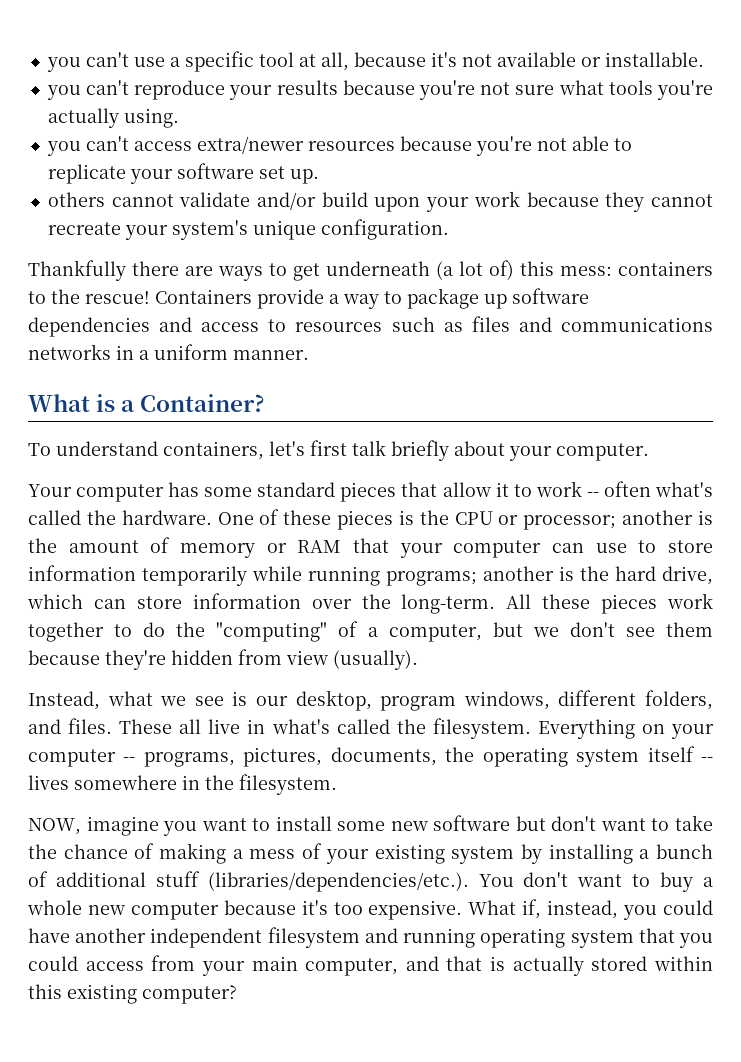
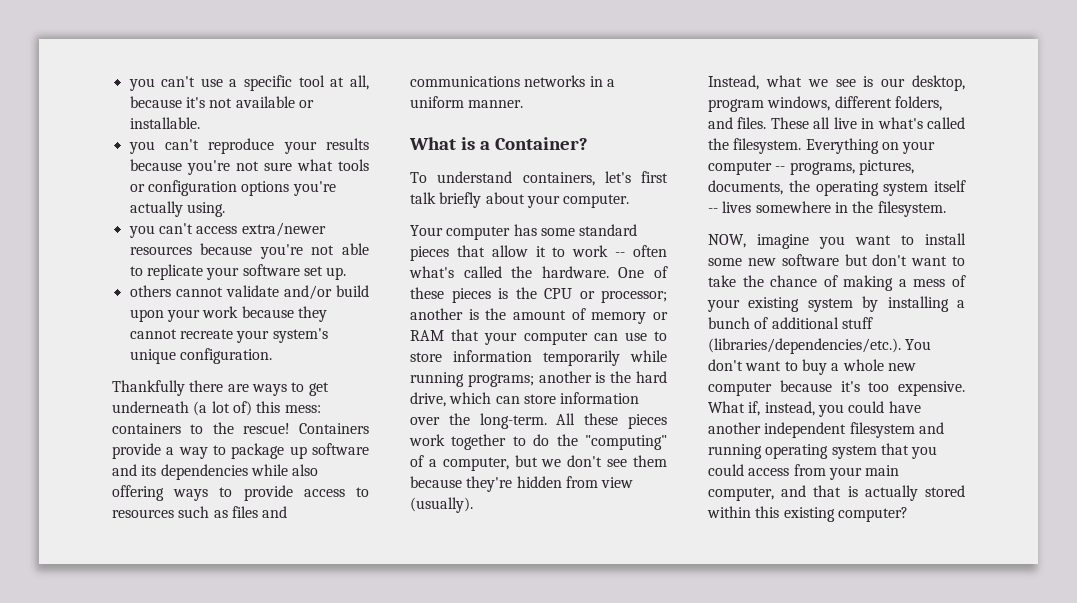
- you can't reproduce your results because you're not sure what tools you're actually using.
+ you can't reproduce your results because you're not sure what tools or configuration options you're actually using.
- Containers provide a way to package up software dependencies and access to resources such as files and communications networks in a uniform manner.
+ Containers provide a way to package up software and its dependencies while also offering ways to provide access to resources such as files and communications networks in a uniform manner.

